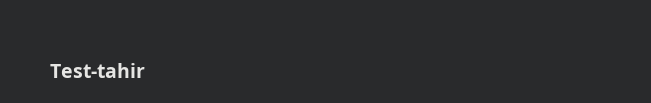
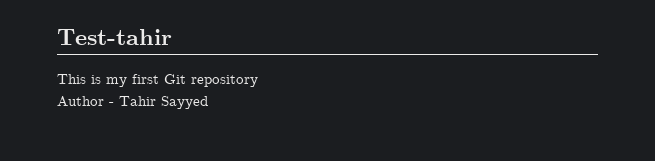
+ This is my first Git repository
+ Author - Tahir Sayyed

